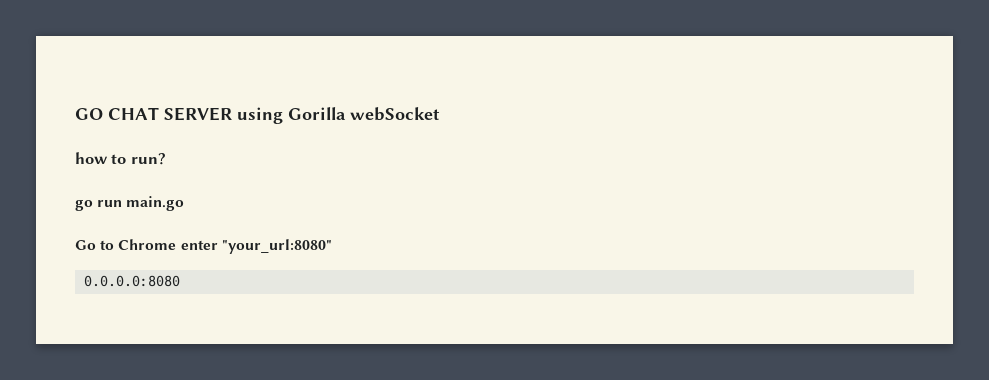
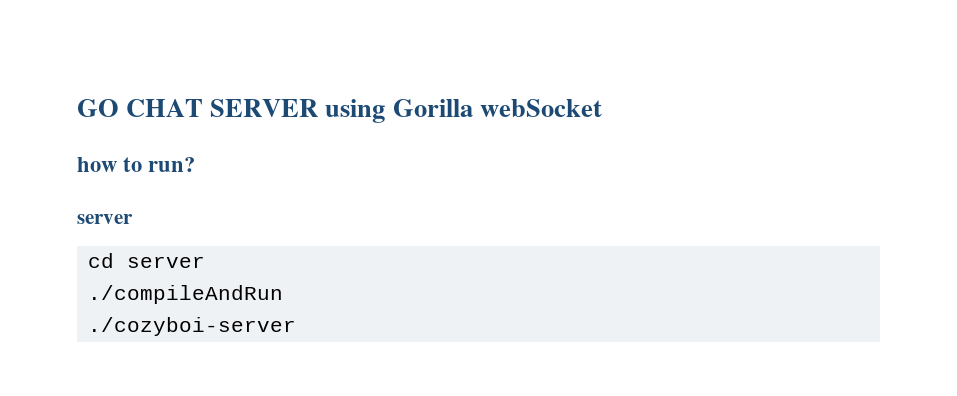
  how to run?
- go run main.go
- Go to Chrome enter "your_url:8080"
- 0.0.0.0:8080
+ server
+ cd server
+ ./compileAndRun
+ ./cozyboi-server

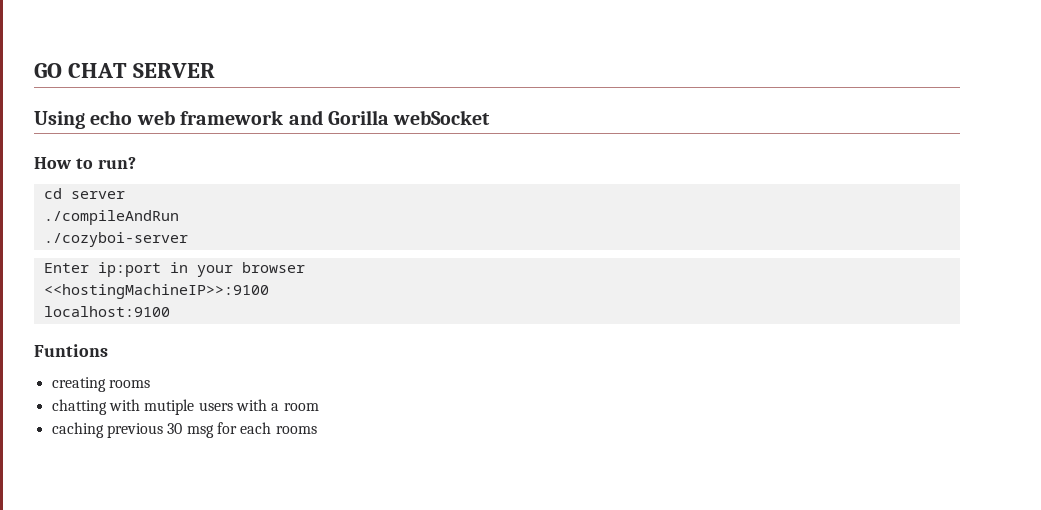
- GO CHAT SERVER using Gorilla webSocket
+ GO CHAT SERVER
+ Using echo web framework and Gorilla webSocket
- how to run?
- server
+ How to run?
+ Enter ip:port in your browser
+ <<hostingMachineIP>>:9100
+ localhost:9100
+ Funtions
+ creating rooms
+ chatting with mutiple users with a room
+ caching previous 30 msg for each rooms

